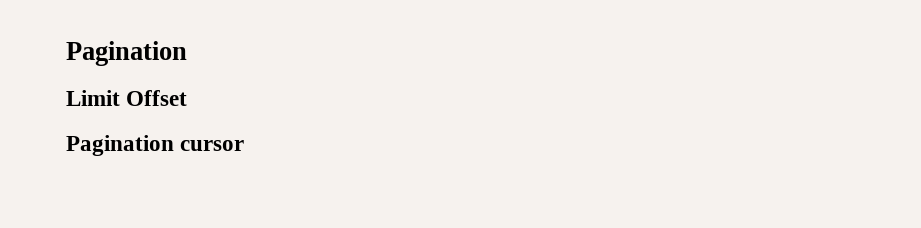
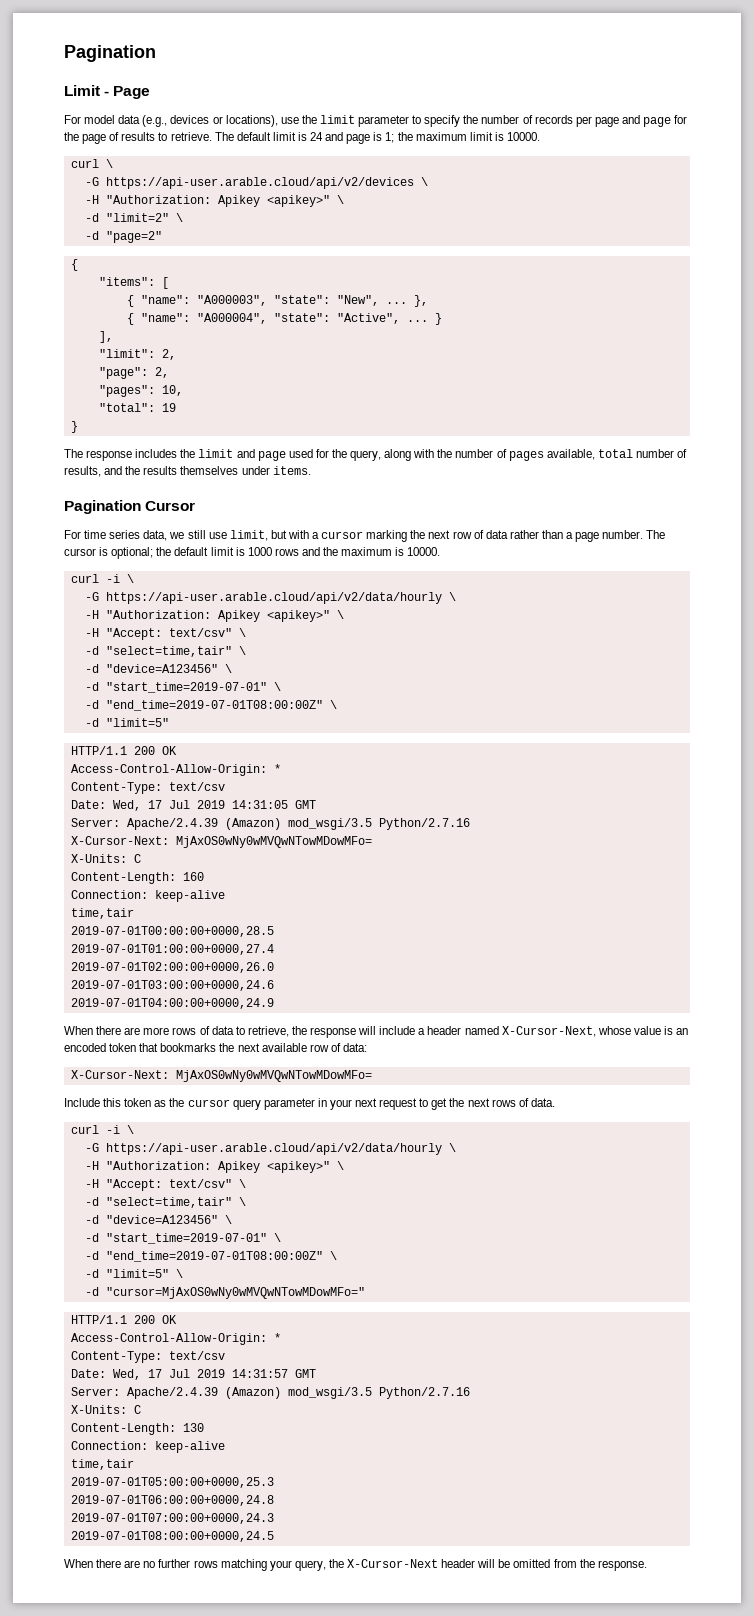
- Limit Offset
- Pagination cursor
+ Limit - Page
+ For model data (e.g., devices or locations), use the limit parameter to specify the number of records per page and page for the page of results to retrieve. The default limit is 24 and page is 1; the maximum limit is 10000.
+ curl \
+ -G https://api-user.arable.cloud/api/v2/devices \
+ -H "Authorization: Apikey <apikey>" \
+ -d "limit=2" \
+ -d "page=2"
+ {
+ "items": [
+ { "name": "A000003", "state": "New", ... },
+ { "name": "A000004", "state": "Active", ... }
+ ],
+ "limit": 2,
+ "page": 2,
+ "pages": 10,
+ "total": 19
+ }
+ The response includes the limit and page used for the query, along with the number of pages available, total number of results, and the results themselves under items.
+ Pagination Cursor
+ For time series data, we still use limit, but with a cursor marking the next row of data rather than a page number. The cursor is optional; the default limit is 1000 rows and the maximum is 10000.
+ curl -i \
+ -G https://api-user.arable.cloud/api/v2/data/hourly \
+ -H "Authorization: Apikey <apikey>" \
+ -H "Accept: text/csv" \
+ -d "select=time,tair" \
+ -d "device=A123456" \
+ -d "start_time=2019-07-01" \
+ -d "end_time=2019-07-01T08:00:00Z" \
+ -d "limit=5"
+ HTTP/1.1 200 OK
+ Access-Control-Allow-Origin: *
+ Content-Type: text/csv
+ Date: Wed, 17 Jul 2019 14:31:05 GMT
+ Server: Apache/2.4.39 (Amazon) mod_wsgi/3.5 Python/2.7.16
+ X-Cursor-Next: MjAxOS0wNy0wMVQwNTowMDowMFo=
+ X-Units: C
+ Content-Length: 160
+ Connection: keep-alive
+ time,tair
+ 2019-07-01T00:00:00+0000,28.5
+ 2019-07-01T01:00:00+0000,27.4
+ 2019-07-01T02:00:00+0000,26.0
+ 2019-07-01T03:00:00+0000,24.6
+ 2019-07-01T04:00:00+0000,24.9
+ When there are more rows of data to retrieve, the response will include a header named X-Cursor-Next, whose value is an encoded token that bookmarks the next available row of data:
+ X-Cursor-Next: MjAxOS0wNy0wMVQwNTowMDowMFo=
+ Include this token as the cursor query parameter in your next request to get the next rows of data.
+ curl -i \
+ -G https://api-user.arable.cloud/api/v2/data/hourly \
+ -H "Authorization: Apikey <apikey>" \
+ -H "Accept: text/csv" \
+ -d "select=time,tair" \
+ -d "device=A123456" \
+ -d "start_time=2019-07-01" \
+ -d "end_time=2019-07-01T08:00:00Z" \
+ -d "limit=5" \
+ -d "cursor=MjAxOS0wNy0wMVQwNTowMDowMFo="
+ HTTP/1.1 200 OK
+ Access-Control-Allow-Origin: *
+ Content-Type: text/csv
+ Date: Wed, 17 Jul 2019 14:31:57 GMT
+ Server: Apache/2.4.39 (Amazon) mod_wsgi/3.5 Python/2.7.16
+ X-Units: C
+ Content-Length: 130
+ Connection: keep-alive
+ time,tair
+ 2019-07-01T05:00:00+0000,25.3
+ 2019-07-01T06:00:00+0000,24.8
+ 2019-07-01T07:00:00+0000,24.3
+ 2019-07-01T08:00:00+0000,24.5
+ When there are no further rows matching your query, the X-Cursor-Next header will be omitted from the response.

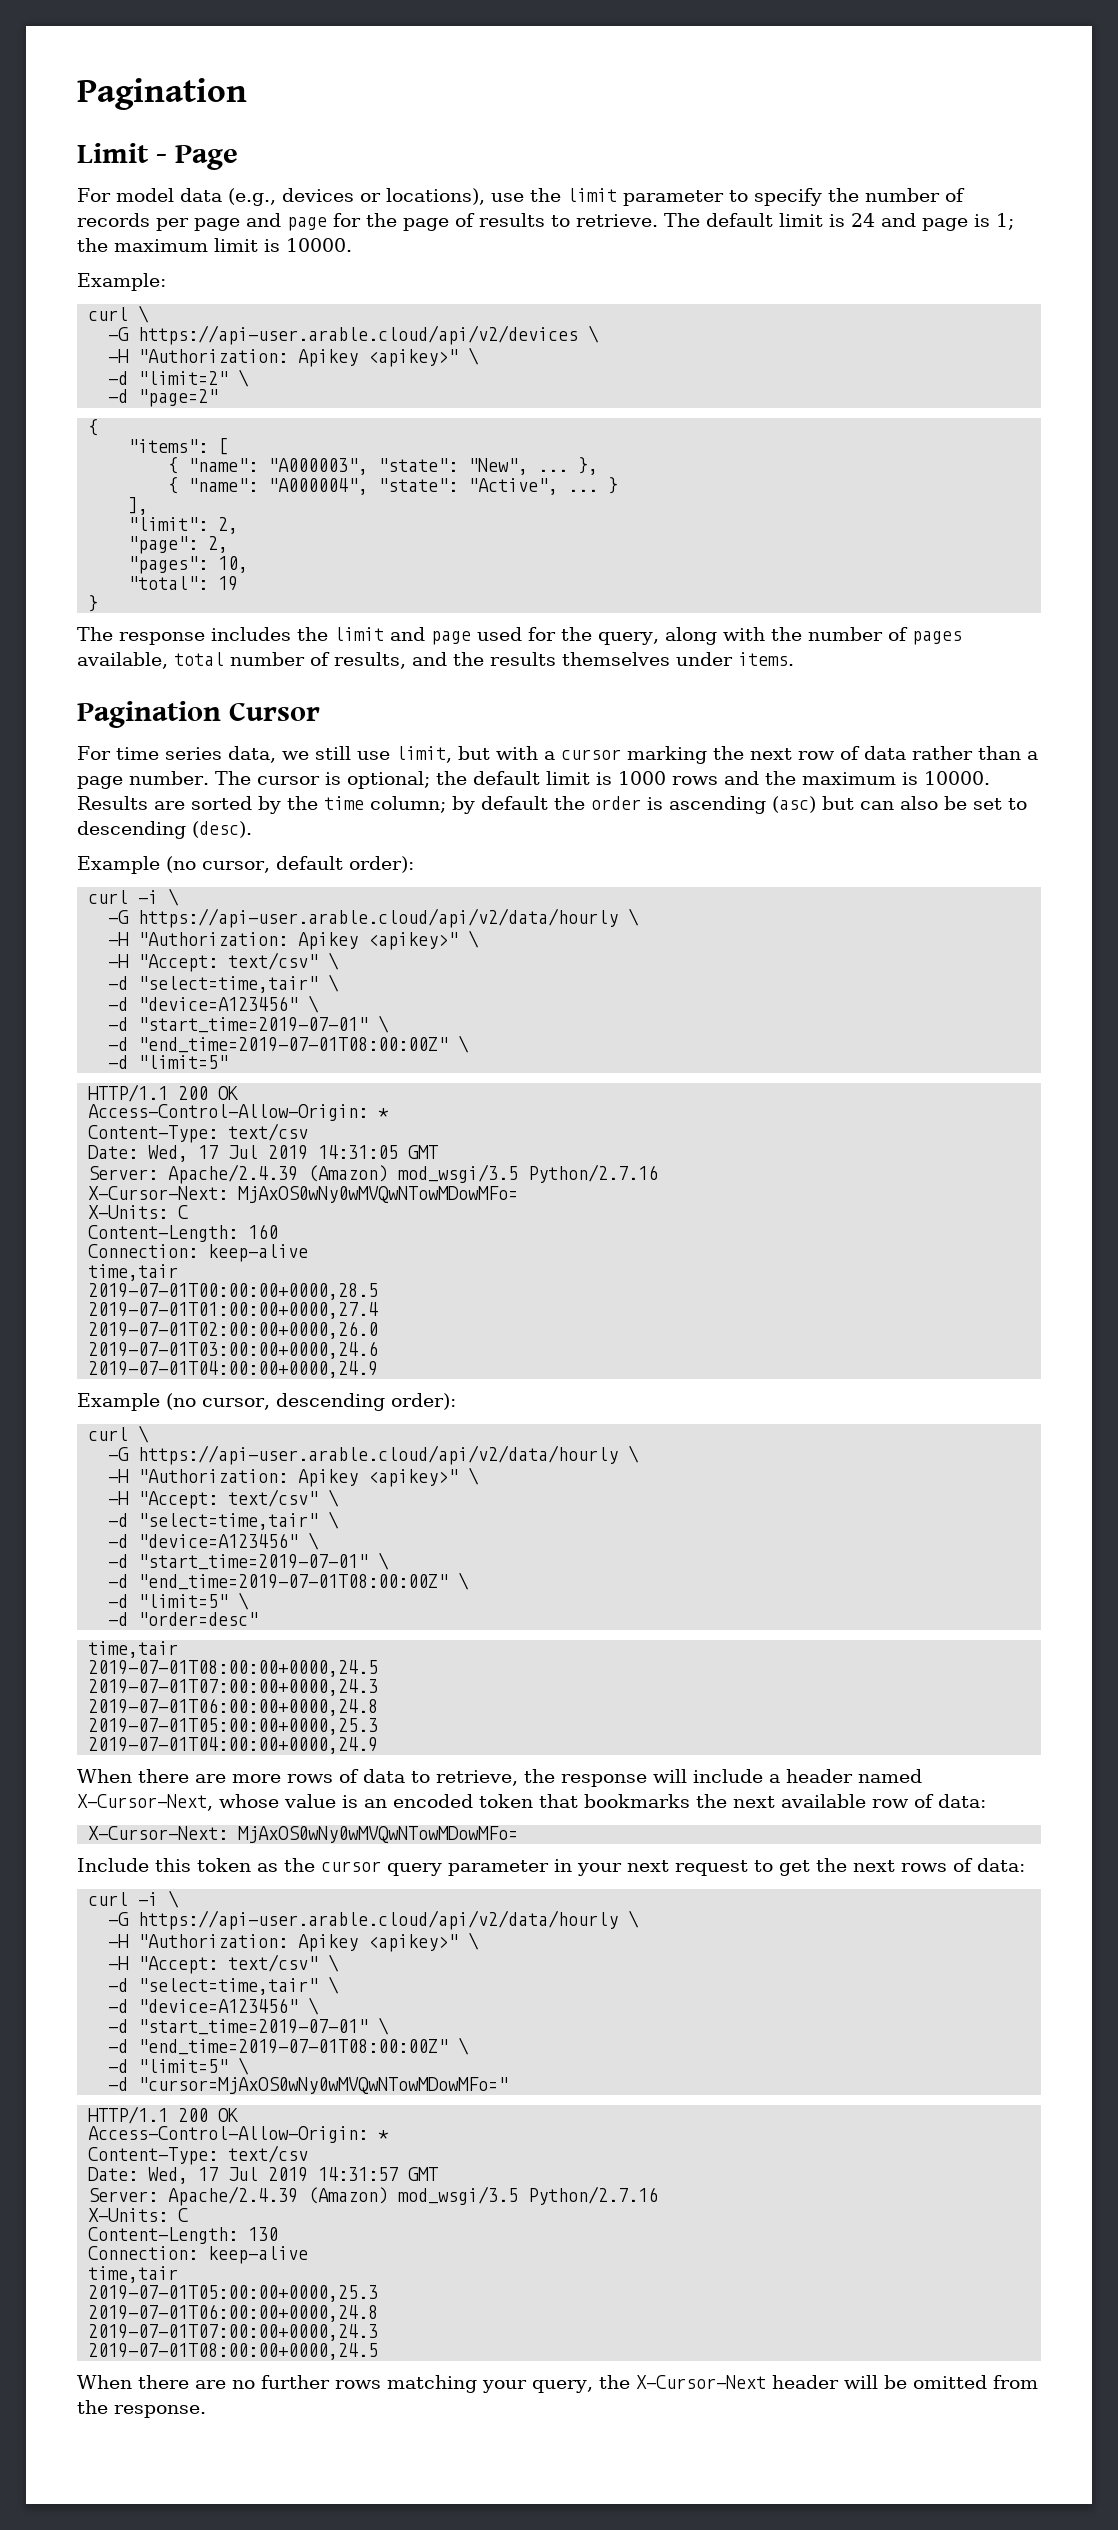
+ Example:
+ Results are sorted by the time column; by default the order is ascending (asc) but can also be set to descending (desc).
+ Example (no cursor, default order):
+ Example (no cursor, descending order):
+ curl \
+ -G https://api-user.arable.cloud/api/v2/data/hourly \
+ -H "Authorization: Apikey <apikey>" \
+ -H "Accept: text/csv" \
+ -d "select=time,tair" \
+ -d "device=A123456" \
+ -d "start_time=2019-07-01" \
+ -d "end_time=2019-07-01T08:00:00Z" \
+ -d "limit=5" \
+ -d "order=desc"
+ time,tair
+ 2019-07-01T08:00:00+0000,24.5
+ 2019-07-01T07:00:00+0000,24.3
+ 2019-07-01T06:00:00+0000,24.8
+ 2019-07-01T05:00:00+0000,25.3
+ 2019-07-01T04:00:00+0000,24.9
- Include this token as the cursor query parameter in your next request to get the next rows of data.
+ Include this token as the cursor query parameter in your next request to get the next rows of data:

